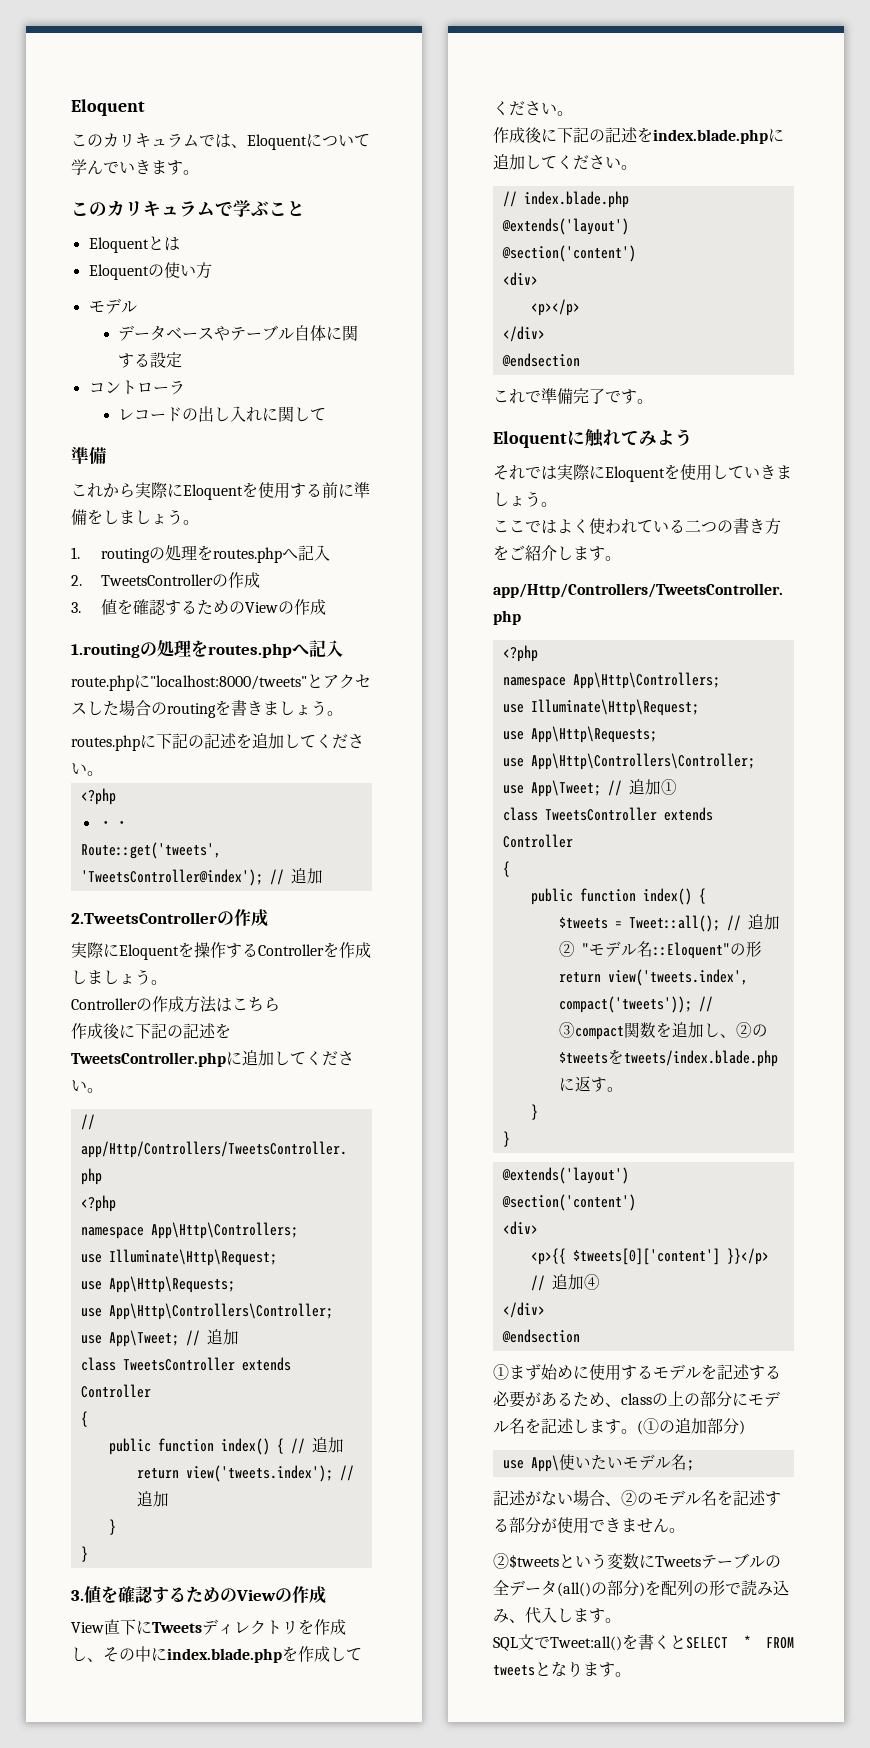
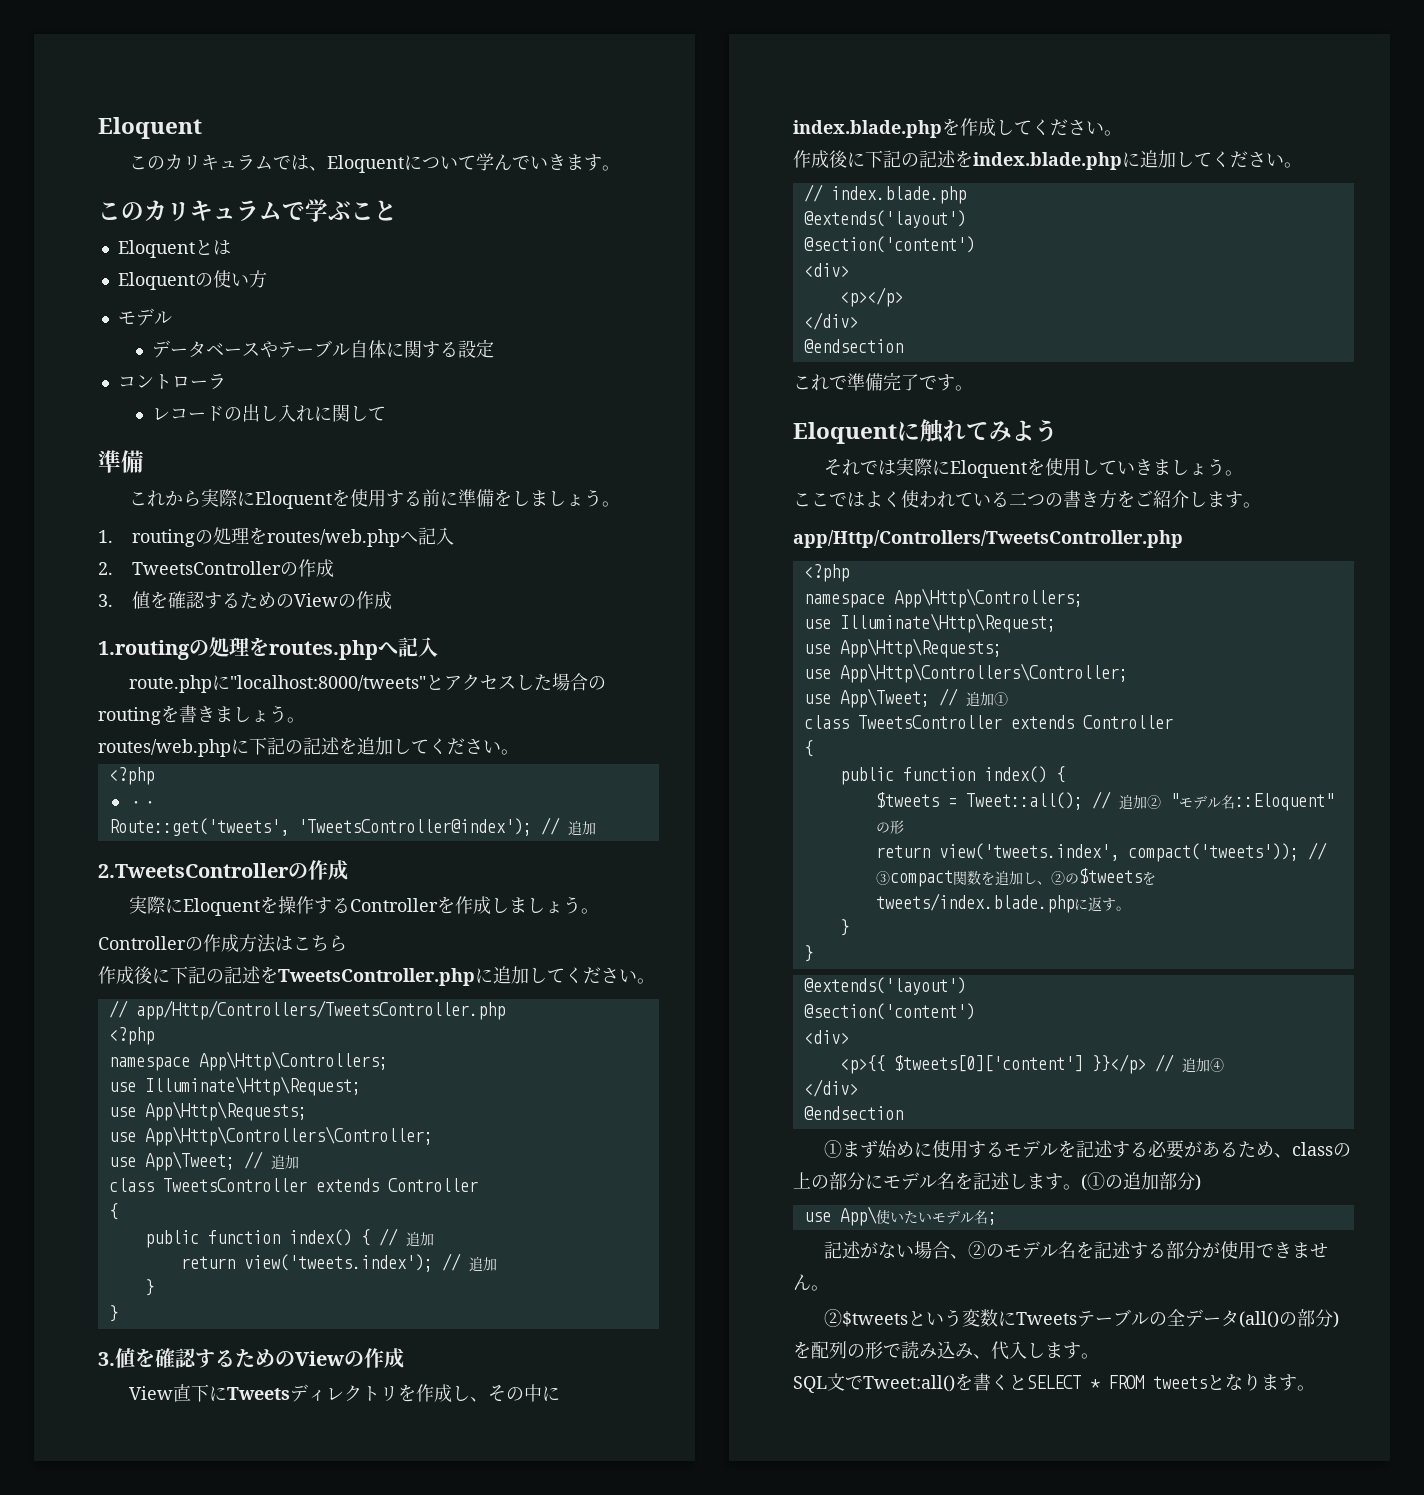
- 1. routingの処理をroutes.phpへ記入
+ 1. routingの処理をroutes/web.phpへ記入
- routes.phpに下記の記述を追加してください。
+ routes/web.phpに下記の記述を追加してください。

